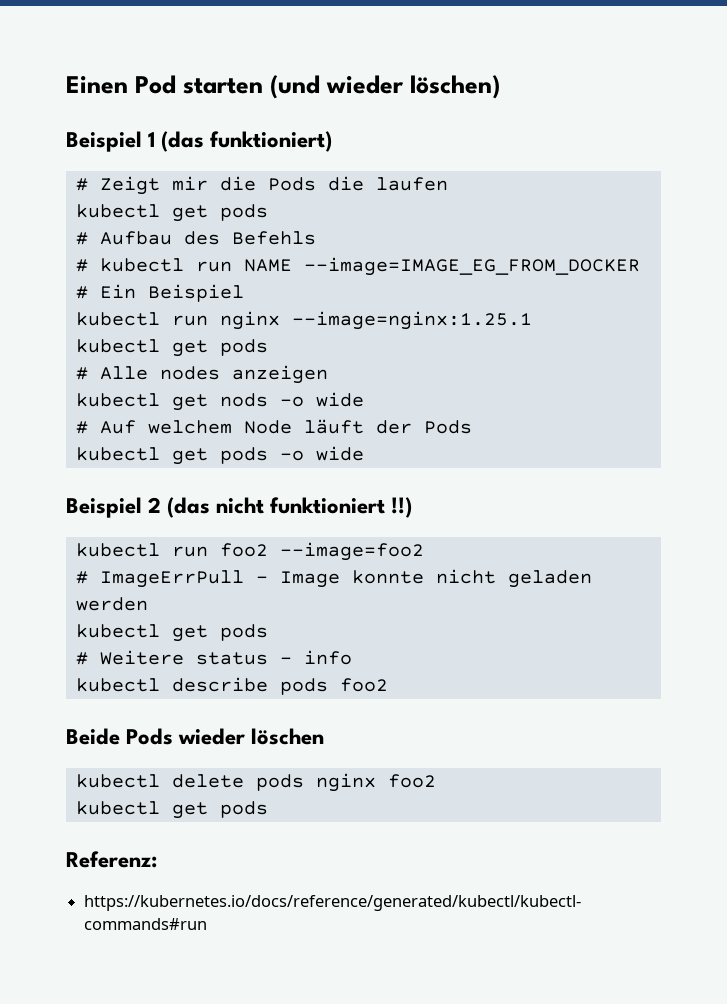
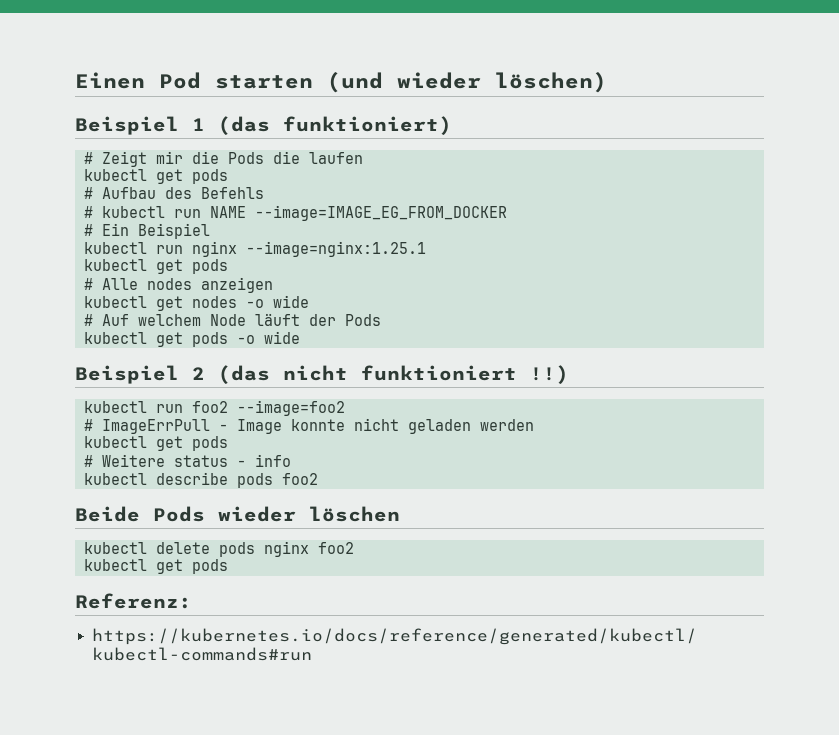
- kubectl get nods -o wide
+ kubectl get nodes -o wide

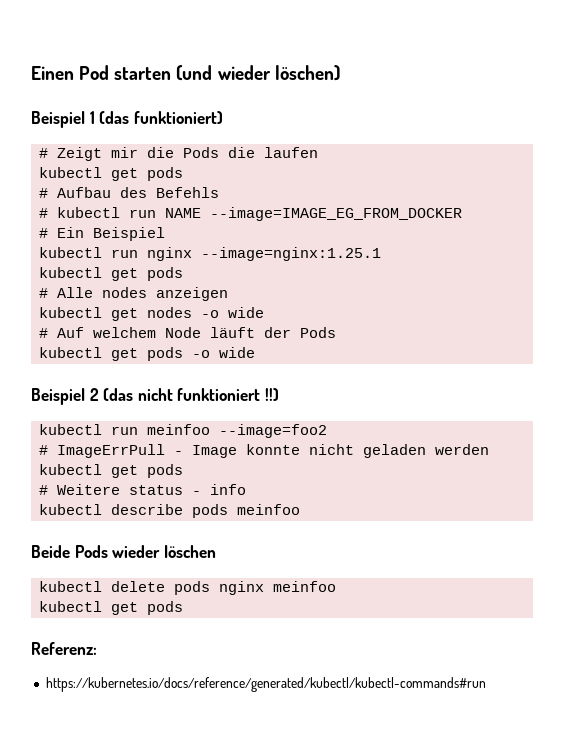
- kubectl run foo2 --image=foo2
+ kubectl run meinfoo --image=foo2
- kubectl describe pods foo2
+ kubectl describe pods meinfoo
- kubectl delete pods nginx foo2
+ kubectl delete pods nginx meinfoo

